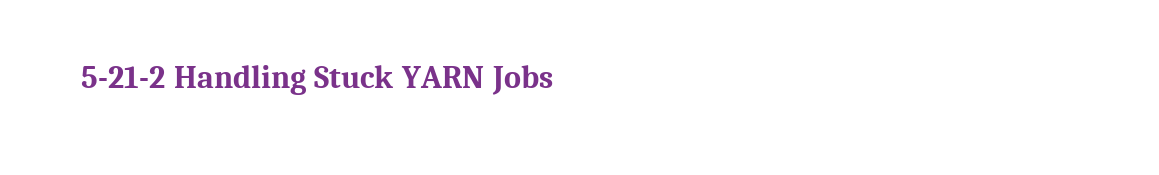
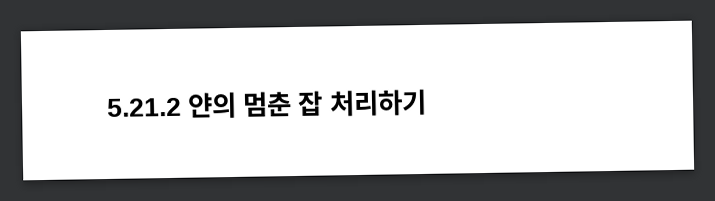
- 5-21-2 Handling Stuck YARN Jobs
+ 5.21.2 얀의 멈춘 잡 처리하기

